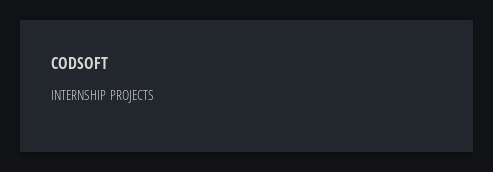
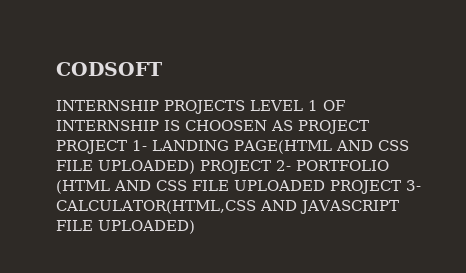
- INTERNSHIP PROJECTS
+ INTERNSHIP PROJECTS LEVEL 1 OF INTERNSHIP IS CHOOSEN AS PROJECT PROJECT 1- LANDING PAGE(HTML AND CSS FILE UPLOADED) PROJECT 2- PORTFOLIO (HTML AND CSS FILE UPLOADED PROJECT 3- CALCULATOR(HTML,CSS AND JAVASCRIPT FILE UPLOADED)

